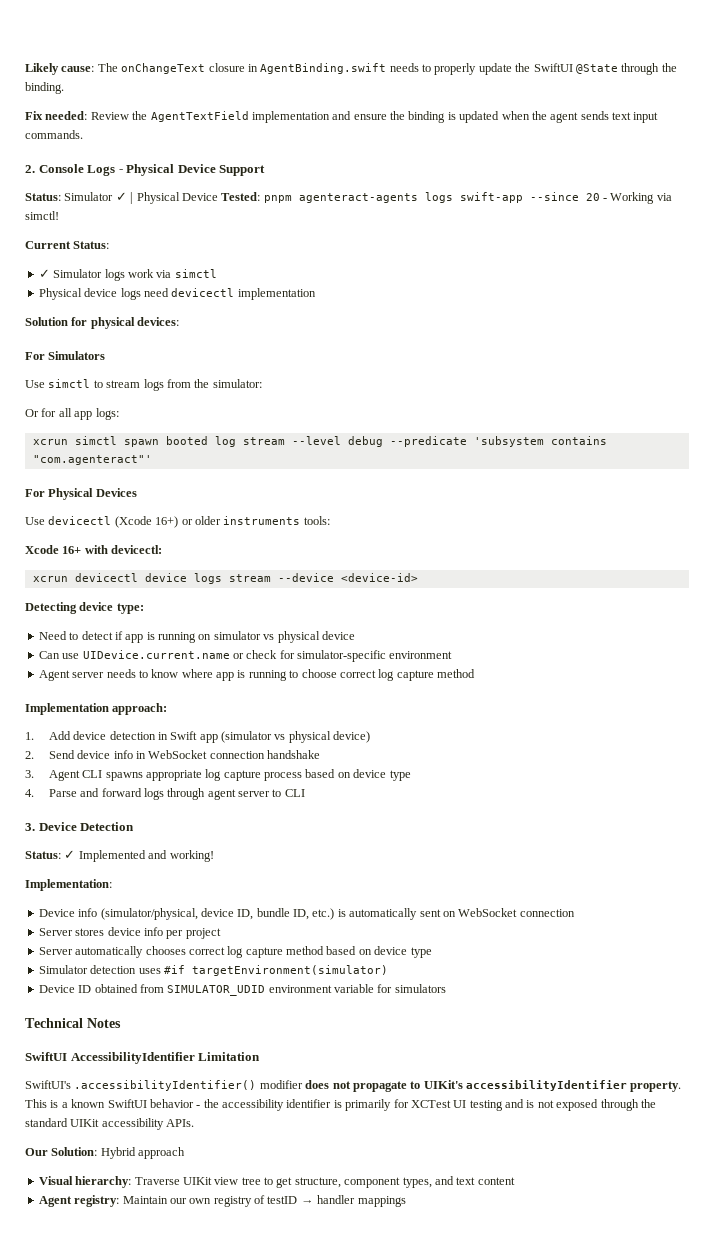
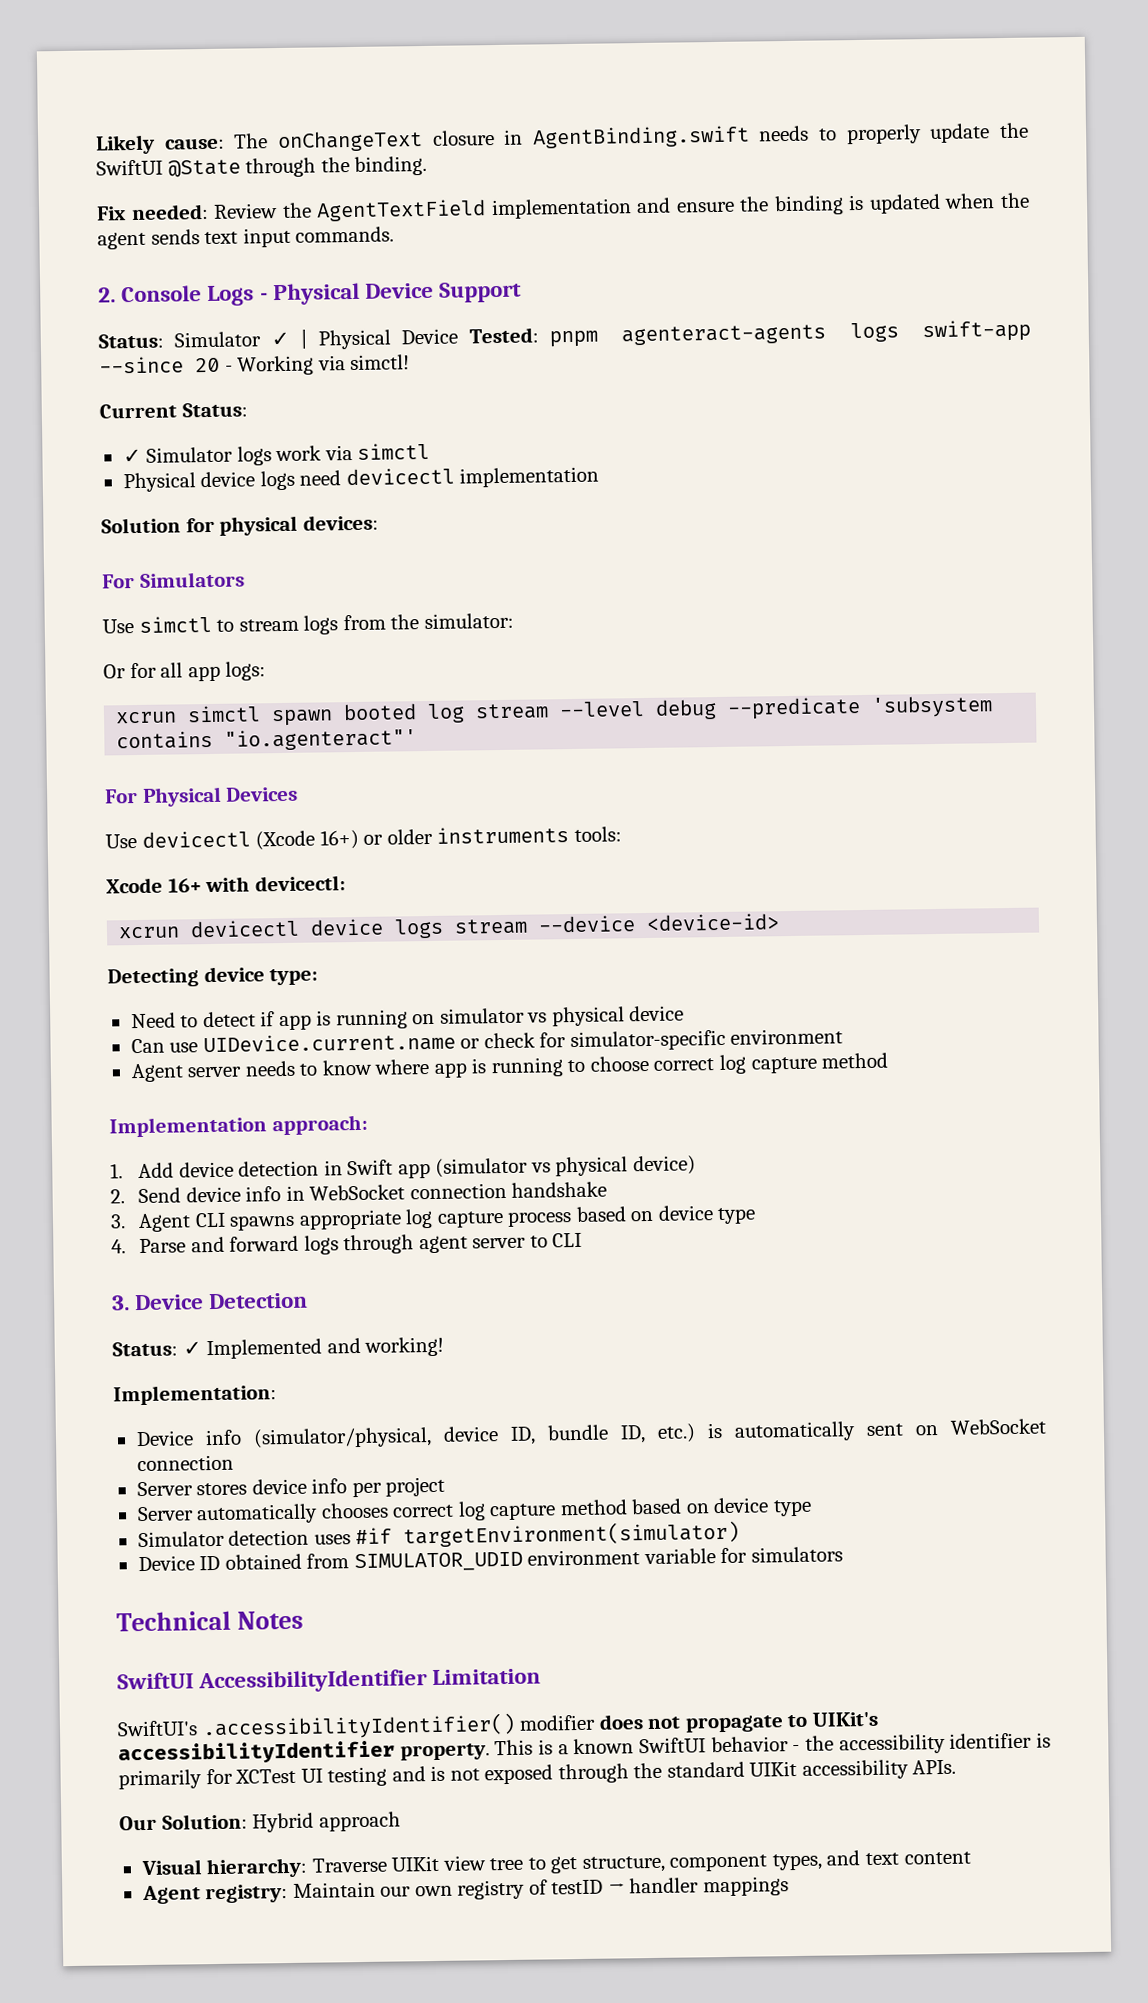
- xcrun simctl spawn booted log stream --level debug --predicate 'subsystem contains "com.agenteract"'
+ xcrun simctl spawn booted log stream --level debug --predicate 'subsystem contains "io.agenteract"'

